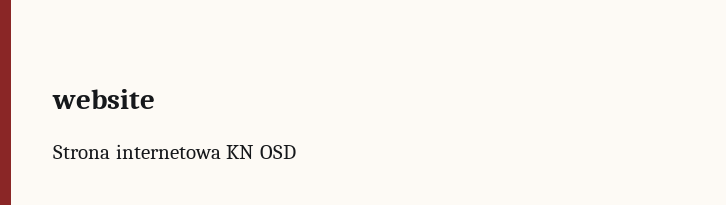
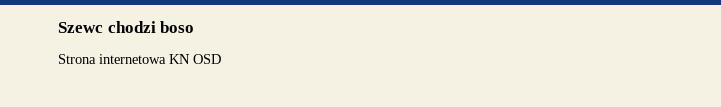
- website
+ Szewc chodzi boso

